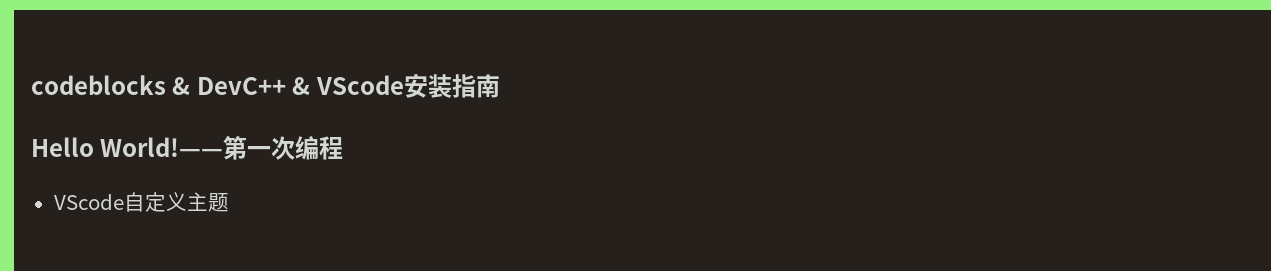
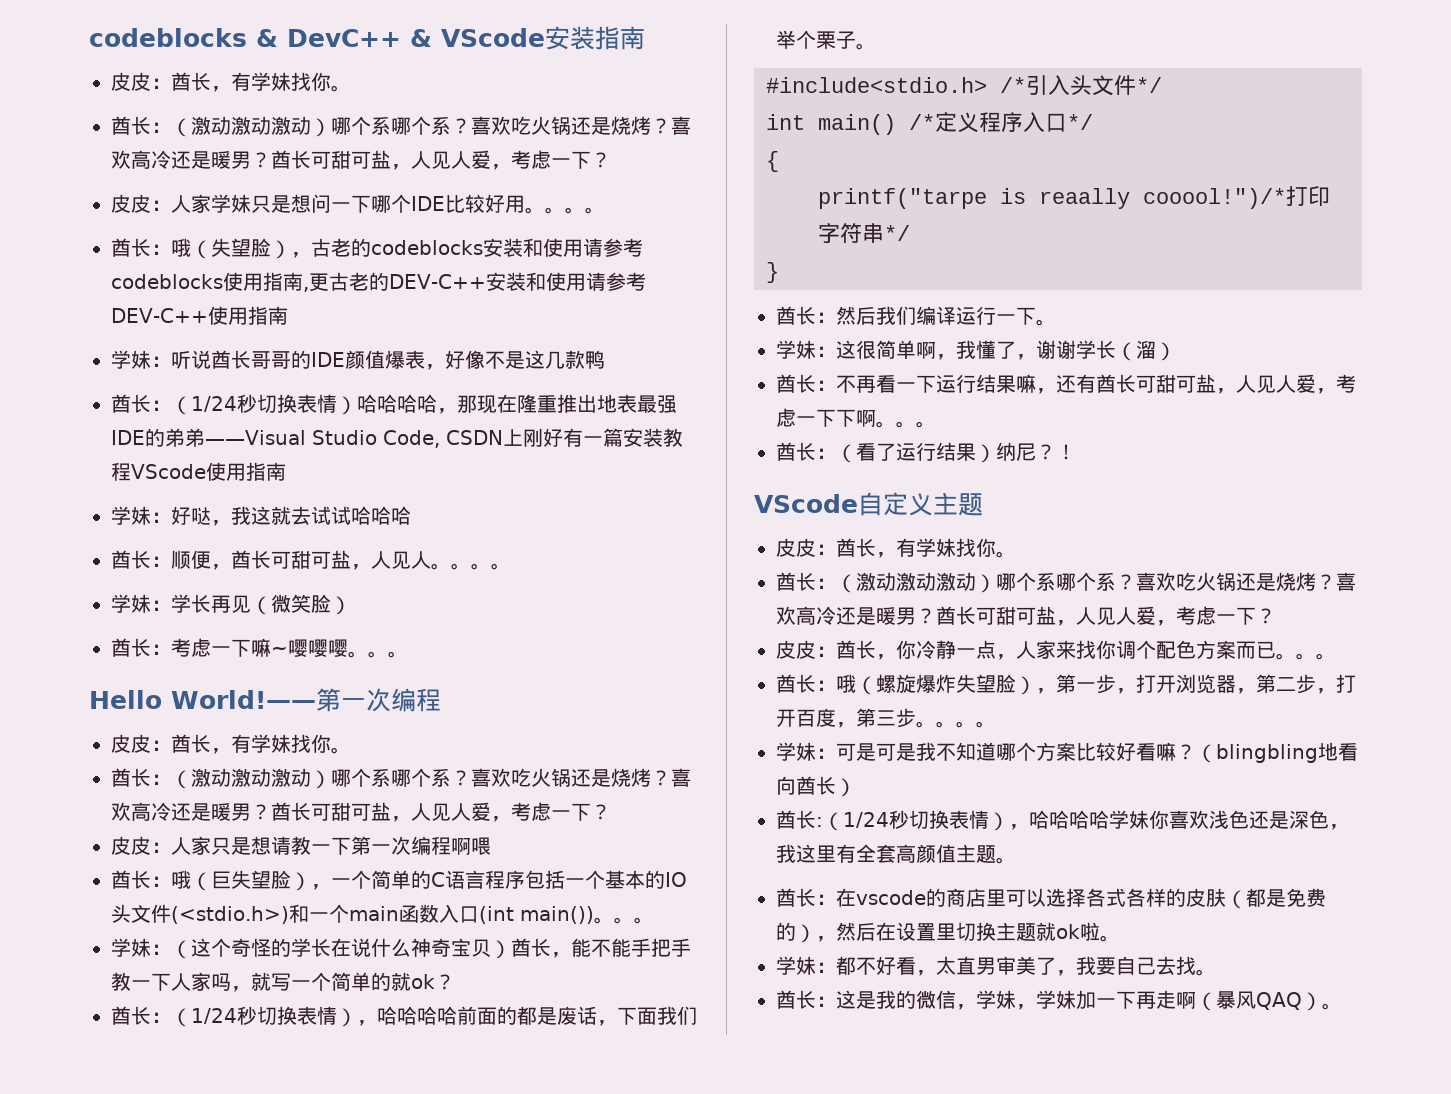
  codeblocks & DevC++ & VScode安装指南
+ 皮皮：酋长，有学妹找你。
+ 酋长：（激动激动激动）哪个系哪个系？喜欢吃火锅还是烧烤？喜欢高冷还是暖男？酋长可甜可盐，人见人爱，考虑一下？
+ 皮皮：人家学妹只是想问一下哪个IDE比较好用。。。。
+ 酋长：哦（失望脸），古老的codeblocks安装和使用请参考codeblocks使用指南,更古老的DEV-C++安装和使用请参考DEV-C++使用指南
+ 学妹：听说酋长哥哥的IDE颜值爆表，好像不是这几款鸭
+ 酋长：（1/24秒切换表情）哈哈哈哈，那现在隆重推出地表最强IDE的弟弟——Visual Studio Code, CSDN上刚好有一篇安装教程VScode使用指南
+ 学妹：好哒，我这就去试试哈哈哈
+ 酋长：顺便，酋长可甜可盐，人见人。。。。
+ 学妹：学长再见（微笑脸）
+ 酋长：考虑一下嘛~嘤嘤嘤。。。
  Hello World!——第一次编程
+ 皮皮：酋长，有学妹找你。
+ 酋长：（激动激动激动）哪个系哪个系？喜欢吃火锅还是烧烤？喜欢高冷还是暖男？酋长可甜可盐，人见人爱，考虑一下？
+ 皮皮：人家只是想请教一下第一次编程啊喂
+ 酋长：哦（巨失望脸），一个简单的C语言程序包括一个基本的IO头文件(<stdio.h>)和一个main函数入口(int main())。。。
+ 学妹：（这个奇怪的学长在说什么神奇宝贝）酋长，能不能手把手教一下人家吗，就写一个简单的就ok？
+ 酋长：（1/24秒切换表情），哈哈哈哈前面的都是废话，下面我们举个栗子。
+ #include<stdio.h> /*引入头文件*/
+ int main() /*定义程序入口*/
+ {
+ printf("tarpe is reaally cooool!")/*打印字符串*/
+ }
+ 酋长：然后我们编译运行一下。
+ 学妹：这很简单啊，我懂了，谢谢学长（溜）
+ 酋长：不再看一下运行结果嘛，还有酋长可甜可盐，人见人爱，考虑一下下啊。。。
+ 酋长：（看了运行结果）纳尼？！
  VScode自定义主题
+ 皮皮：酋长，有学妹找你。
+ 酋长：（激动激动激动）哪个系哪个系？喜欢吃火锅还是烧烤？喜欢高冷还是暖男？酋长可甜可盐，人见人爱，考虑一下？
+ 皮皮：酋长，你冷静一点，人家来找你调个配色方案而已。。。
+ 酋长：哦（螺旋爆炸失望脸），第一步，打开浏览器，第二步，打开百度，第三步。。。。
+ 学妹：可是可是我不知道哪个方案比较好看嘛？（blingbling地看向酋长）
+ 酋长:（1/24秒切换表情），哈哈哈哈学妹你喜欢浅色还是深色，我这里有全套高颜值主题。
+ 酋长：在vscode的商店里可以选择各式各样的皮肤（都是免费的），然后在设置里切换主题就ok啦。
+ 学妹：都不好看，太直男审美了，我要自己去找。
+ 酋长：这是我的微信，学妹，学妹加一下再走啊（暴风QAQ）。

